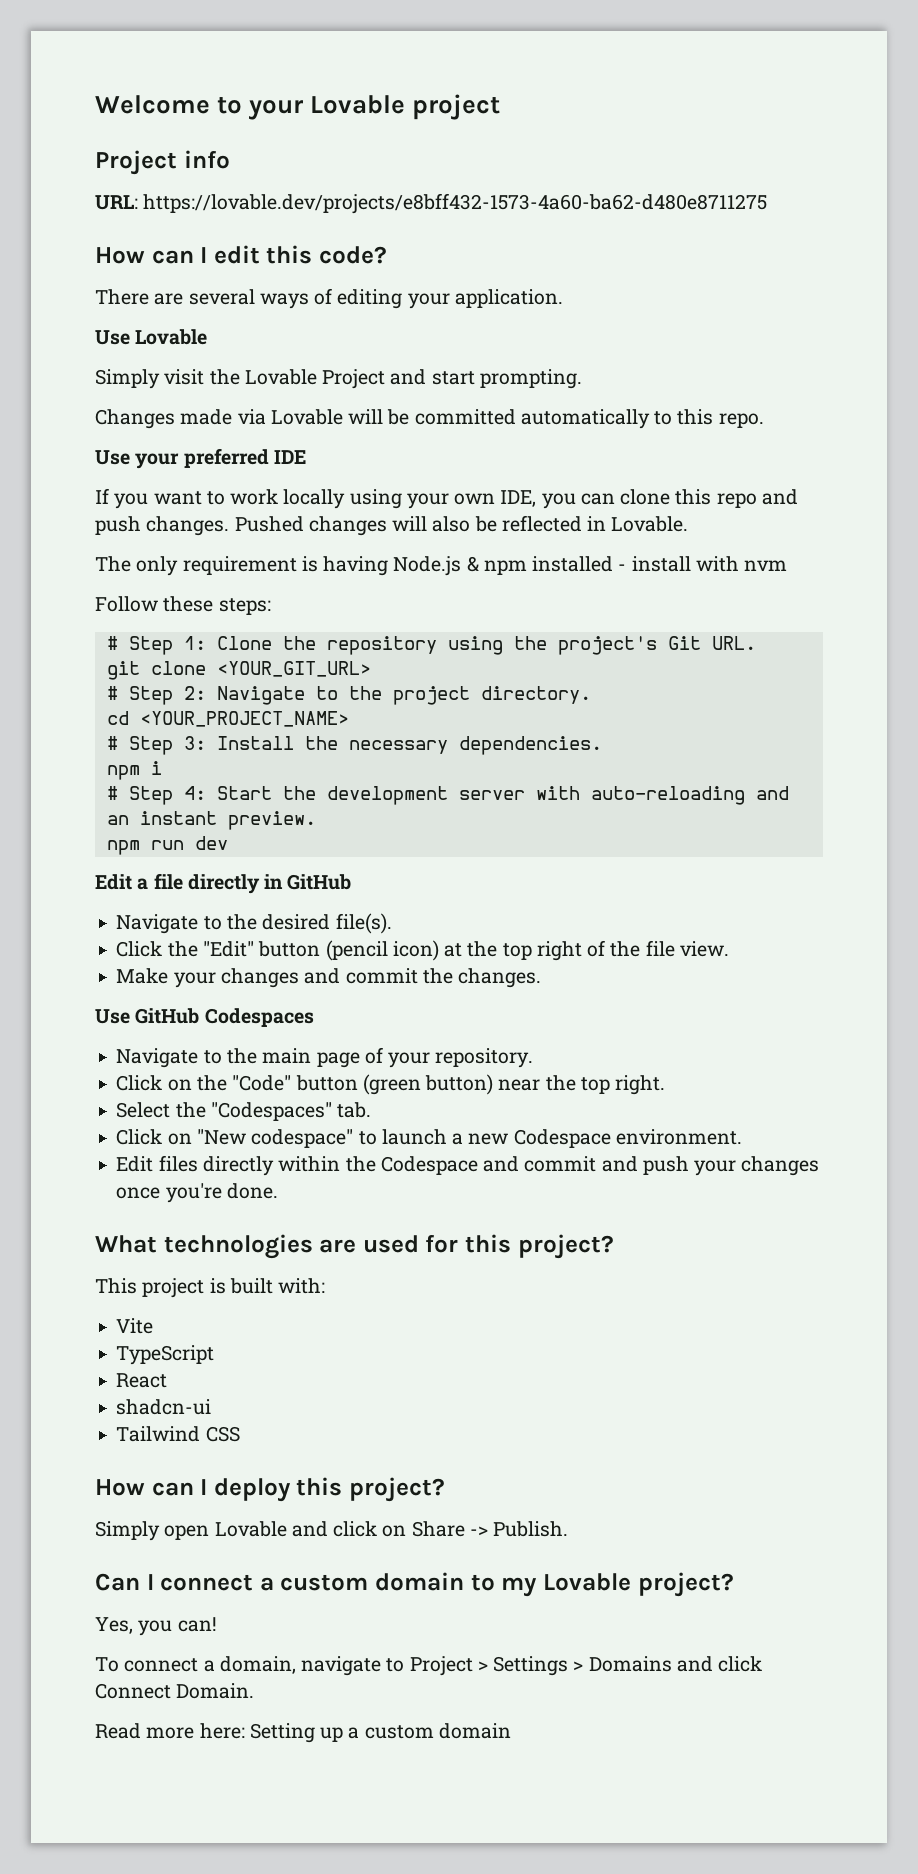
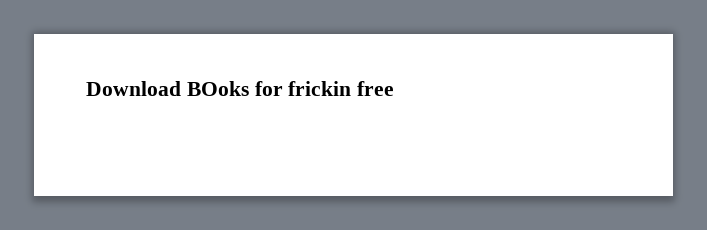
- Welcome to your Lovable project
- Project info
- URL: https://lovable.dev/projects/e8bff432-1573-4a60-ba62-d480e8711275
- How can I edit this code?
- There are several ways of editing your application.
- Use Lovable
- Simply visit the Lovable Project and start prompting.
- Changes made via Lovable will be committed automatically to this repo.
- Use your preferred IDE
- If you want to work locally using your own IDE, you can clone this repo and push changes. Pushed changes will also be reflected in Lovable.
- The only requirement is having Node.js & npm installed - install with nvm
- Follow these steps:
- # Step 1: Clone the repository using the project's Git URL.
- git clone <YOUR_GIT_URL>
- # Step 2: Navigate to the project directory.
- cd <YOUR_PROJECT_NAME>
- # Step 3: Install the necessary dependencies.
- npm i
- # Step 4: Start the development server with auto-reloading and an instant preview.
- npm run dev
- Edit a file directly in GitHub
- Navigate to the desired file(s).
- Click the "Edit" button (pencil icon) at the top right of the file view.
- Make your changes and commit the changes.
- Use GitHub Codespaces
- Navigate to the main page of your repository.
- Click on the "Code" button (green button) near the top right.
- Select the "Codespaces" tab.
- Click on "New codespace" to launch a new Codespace environment.
- Edit files directly within the Codespace and commit and push your changes once you're done.
- What technologies are used for this project?
- This project is built with:
- Vite
- TypeScript
- React
- shadcn-ui
- Tailwind CSS
- How can I deploy this project?
- Simply open Lovable and click on Share -> Publish.
- Can I connect a custom domain to my Lovable project?
- Yes, you can!
- To connect a domain, navigate to Project > Settings > Domains and click Connect Domain.
- Read more here: Setting up a custom domain
+ Download BOoks for frickin free

